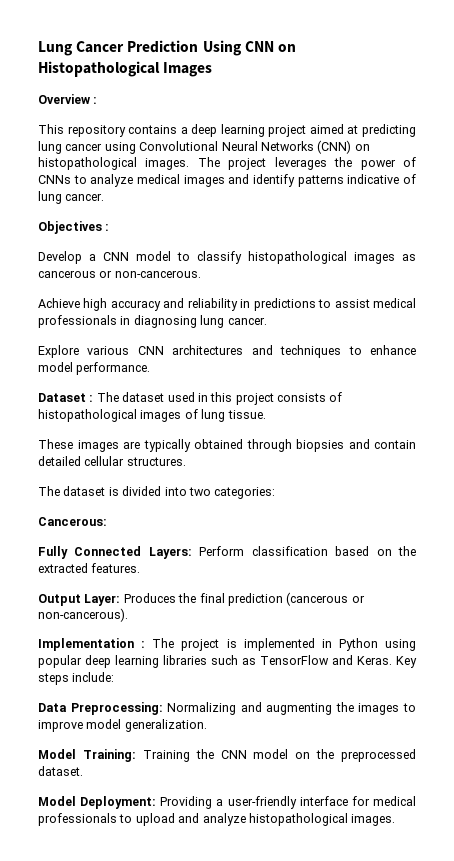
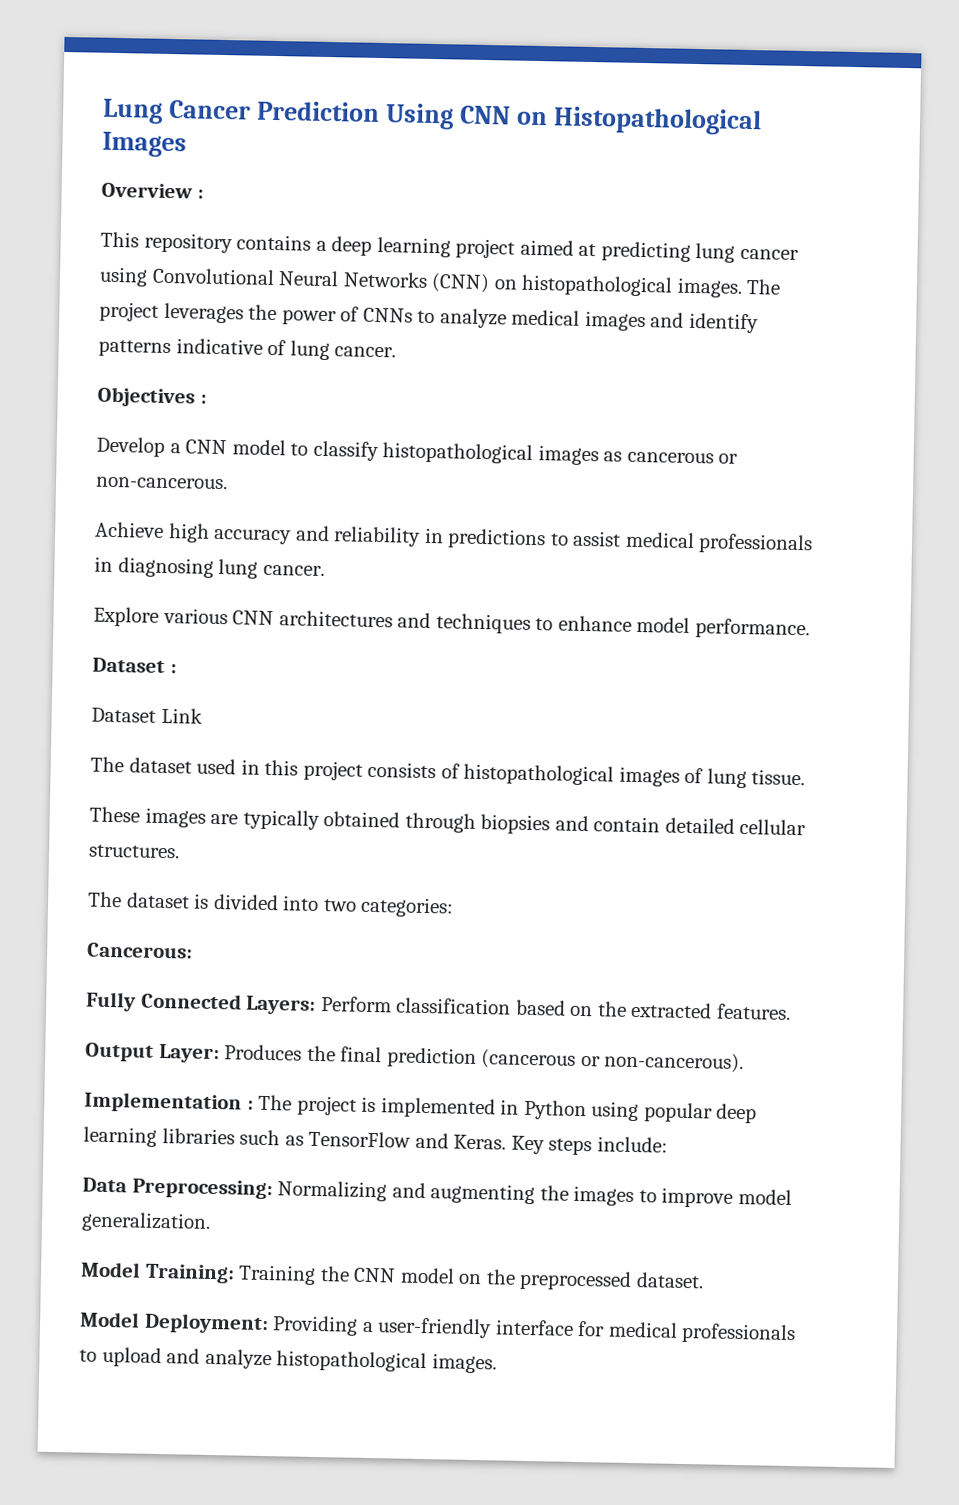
- Dataset : The dataset used in this project consists of histopathological images of lung tissue.
+ Dataset :
+ Dataset Link
+ The dataset used in this project consists of histopathological images of lung tissue.

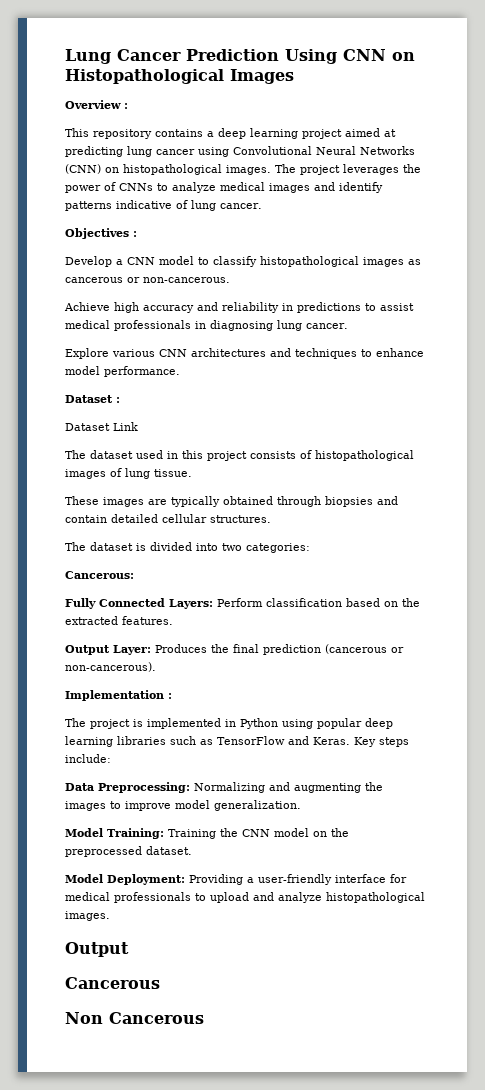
- Implementation : The project is implemented in Python using popular deep learning libraries such as TensorFlow and Keras.
+ Implementation :
+ The project is implemented in Python using popular deep learning libraries such as TensorFlow and Keras.
  Model Deployment: Providing a user-friendly interface for medical professionals to upload and analyze histopathological images.
+ Output
+ Cancerous
+ Non Cancerous

